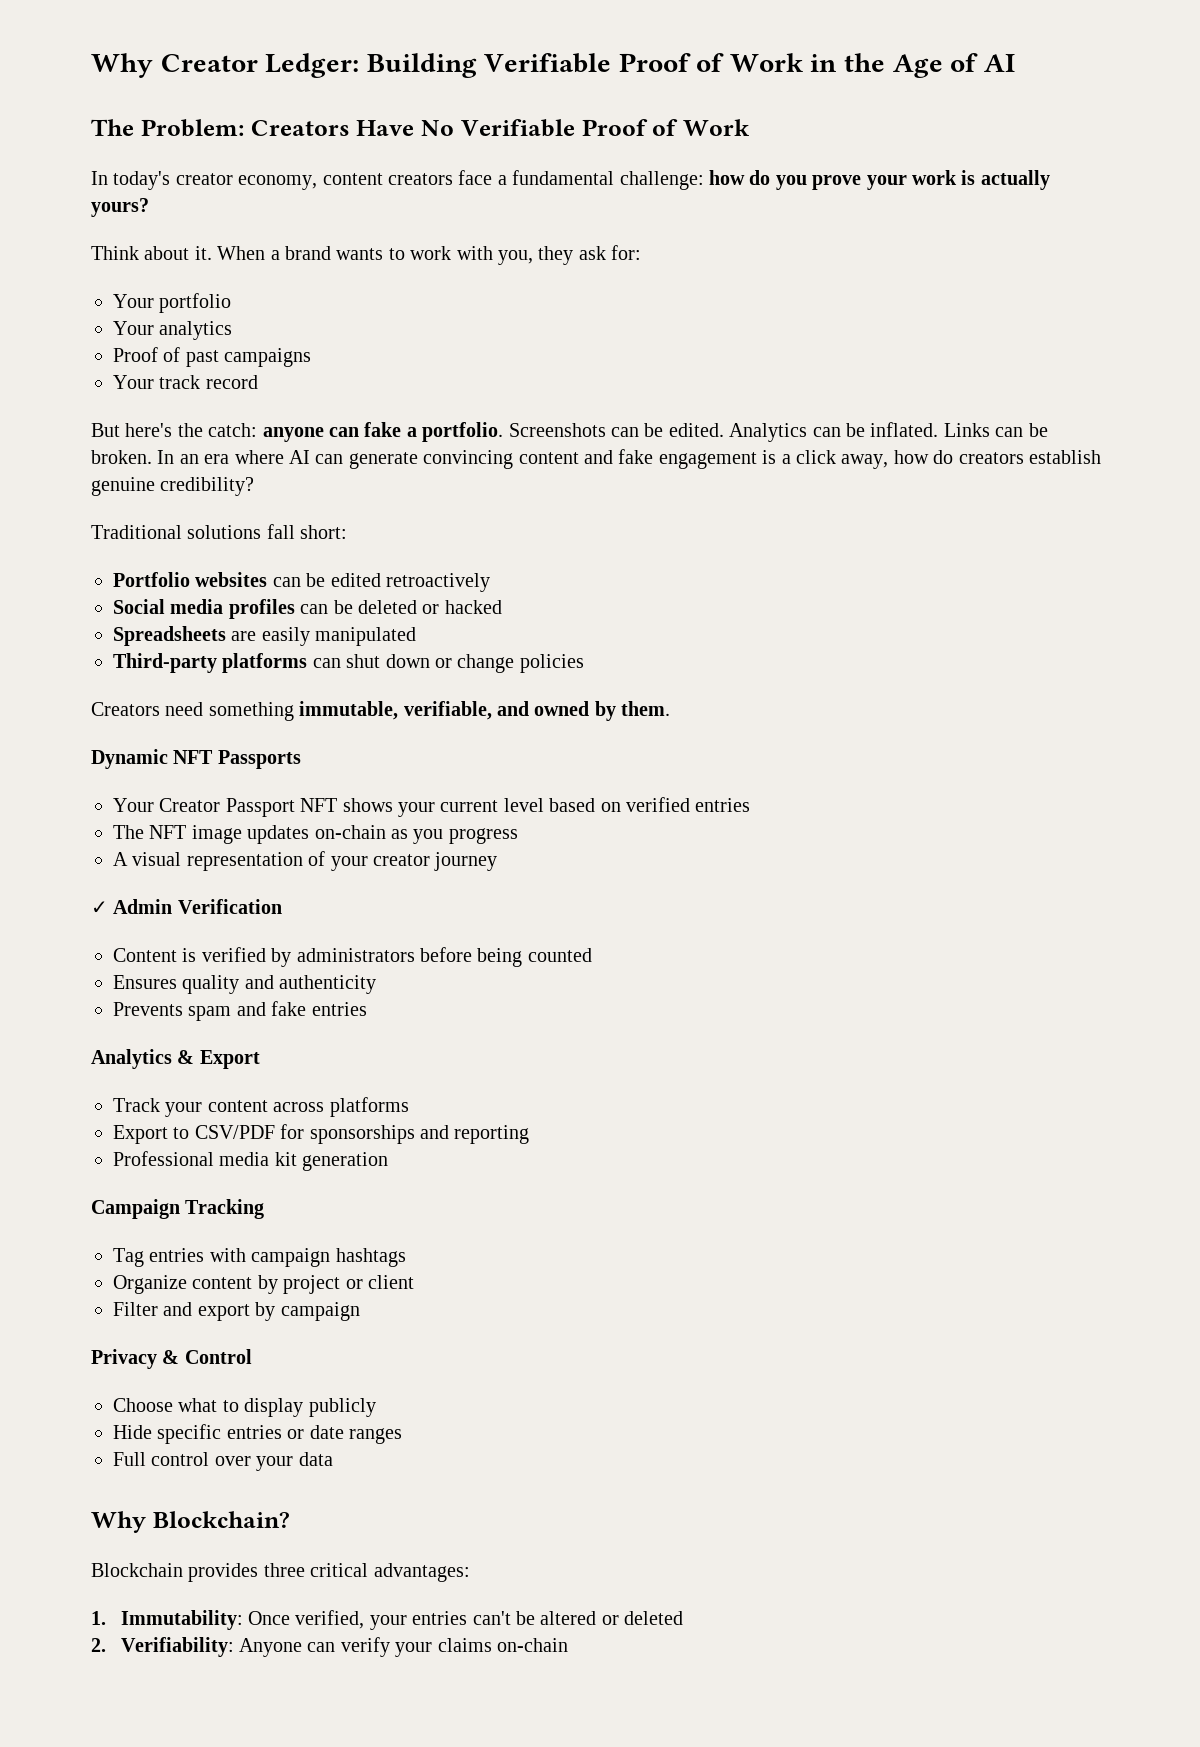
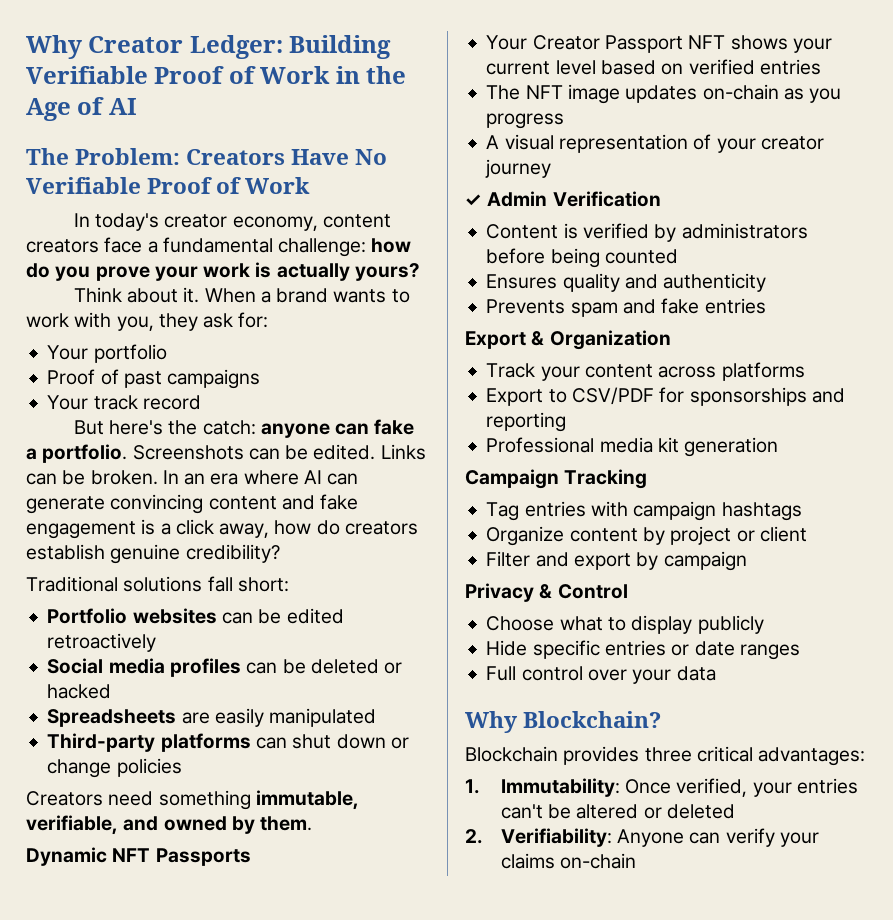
- Your analytics
- Analytics can be inflated.
- Analytics & Export
+ Export & Organization

